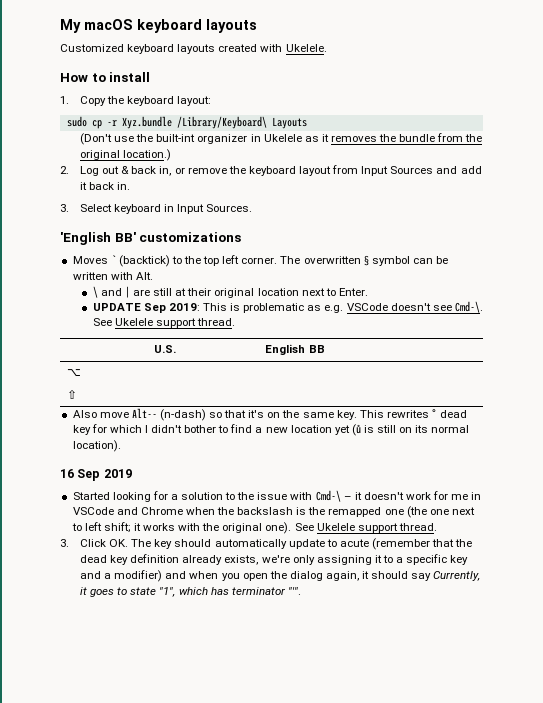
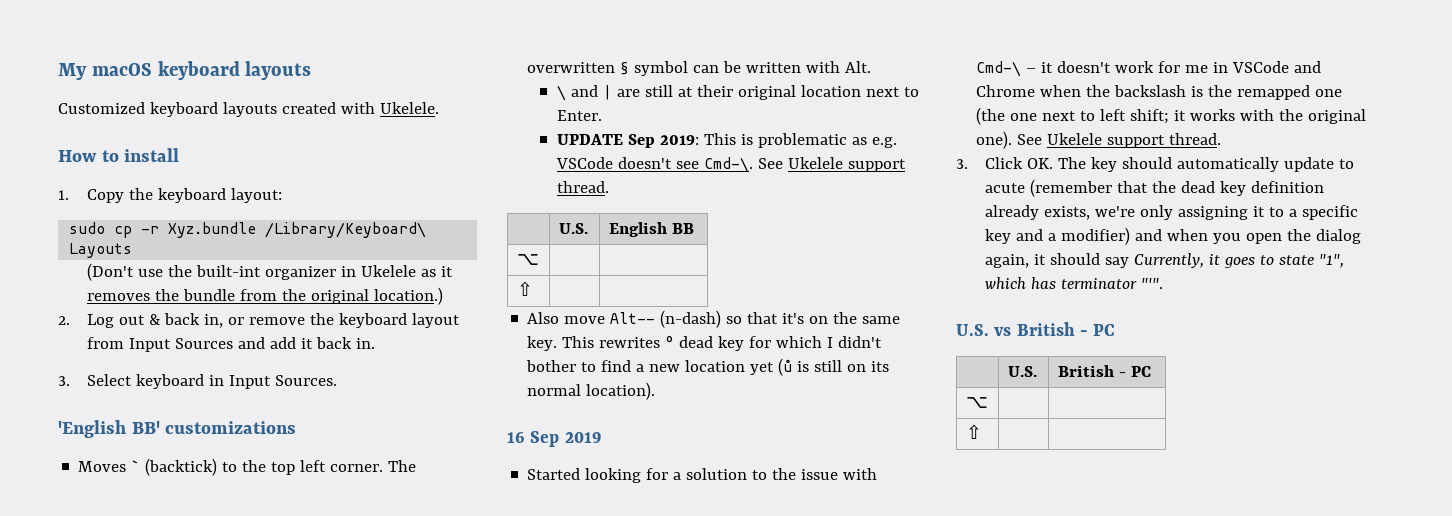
+ U.S. vs British - PC
+ | U.S. | British - PC
+ ⌥ | |
+ ⇧ | |

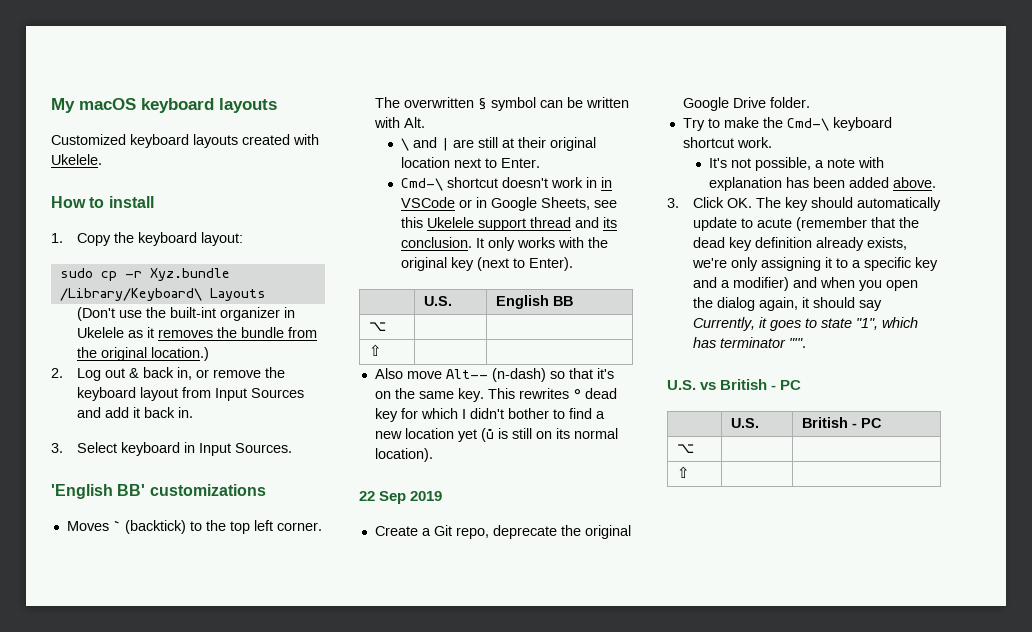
- UPDATE Sep 2019: This is problematic as e.g. VSCode doesn't see Cmd-\. See Ukelele support thread.
+ Cmd-\ shortcut doesn't work in in VSCode or in Google Sheets, see this Ukelele support thread and its conclusion. It only works with the original key (next to Enter).
- 16 Sep 2019
+ 22 Sep 2019
- Started looking for a solution to the issue with Cmd-\ – it doesn't work for me in VSCode and Chrome when the backslash is the remapped one (the one next to left shift; it works with the original one). See Ukelele support thread.
+ Create a Git repo, deprecate the original Google Drive folder.
+ Try to make the Cmd-\ keyboard shortcut work.
+ It's not possible, a note with explanation has been added above.

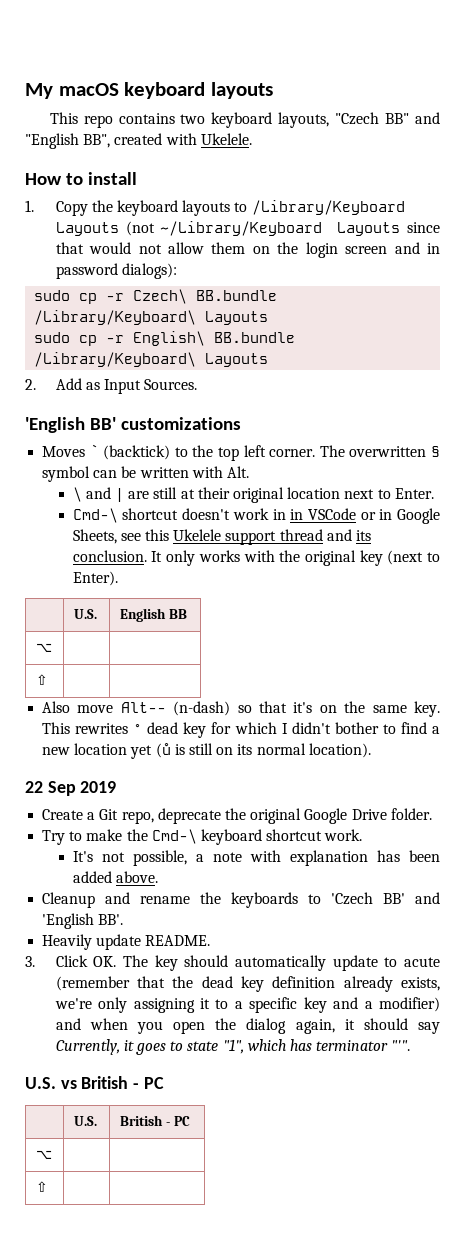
- Customized keyboard layouts created with Ukelele.
+ This repo contains two keyboard layouts, "Czech BB" and "English BB", created with Ukelele.
- 1. Copy the keyboard layout:
- sudo cp -r Xyz.bundle /Library/Keyboard\ Layouts
- (Don't use the built-int organizer in Ukelele as it removes the bundle from the original location.)
- 2. Log out & back in, or remove the keyboard layout from Input Sources and add it back in.
- 3. Select keyboard in Input Sources.
+ 1. Copy the keyboard layouts to /Library/Keyboard Layouts (not ~/Library/Keyboard Layouts since that would not allow them on the login screen and in password dialogs):
+ sudo cp -r Czech\ BB.bundle /Library/Keyboard\ Layouts
+ sudo cp -r English\ BB.bundle /Library/Keyboard\ Layouts
+ 2. Add as Input Sources.
+ Cleanup and rename the keyboards to 'Czech BB' and 'English BB'.
+ Heavily update README.

